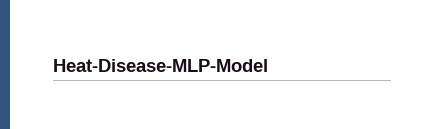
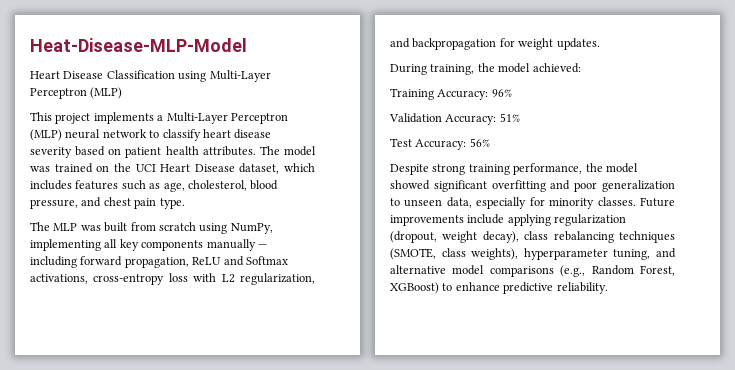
+ Heart Disease Classification using Multi-Layer Perceptron (MLP)
+ This project implements a Multi-Layer Perceptron (MLP) neural network to classify heart disease severity based on patient health attributes. The model was trained on the UCI Heart Disease dataset, which includes features such as age, cholesterol, blood pressure, and chest pain type.
+ The MLP was built from scratch using NumPy, implementing all key components manually — including forward propagation, ReLU and Softmax activations, cross-entropy loss with L2 regularization, and backpropagation for weight updates.
+ During training, the model achieved:
+ Training Accuracy: 96%
+ Validation Accuracy: 51%
+ Test Accuracy: 56%
+ Despite strong training performance, the model showed significant overfitting and poor generalization to unseen data, especially for minority classes. Future improvements include applying regularization (dropout, weight decay), class rebalancing techniques (SMOTE, class weights), hyperparameter tuning, and alternative model comparisons (e.g., Random Forest, XGBoost) to enhance predictive reliability.

